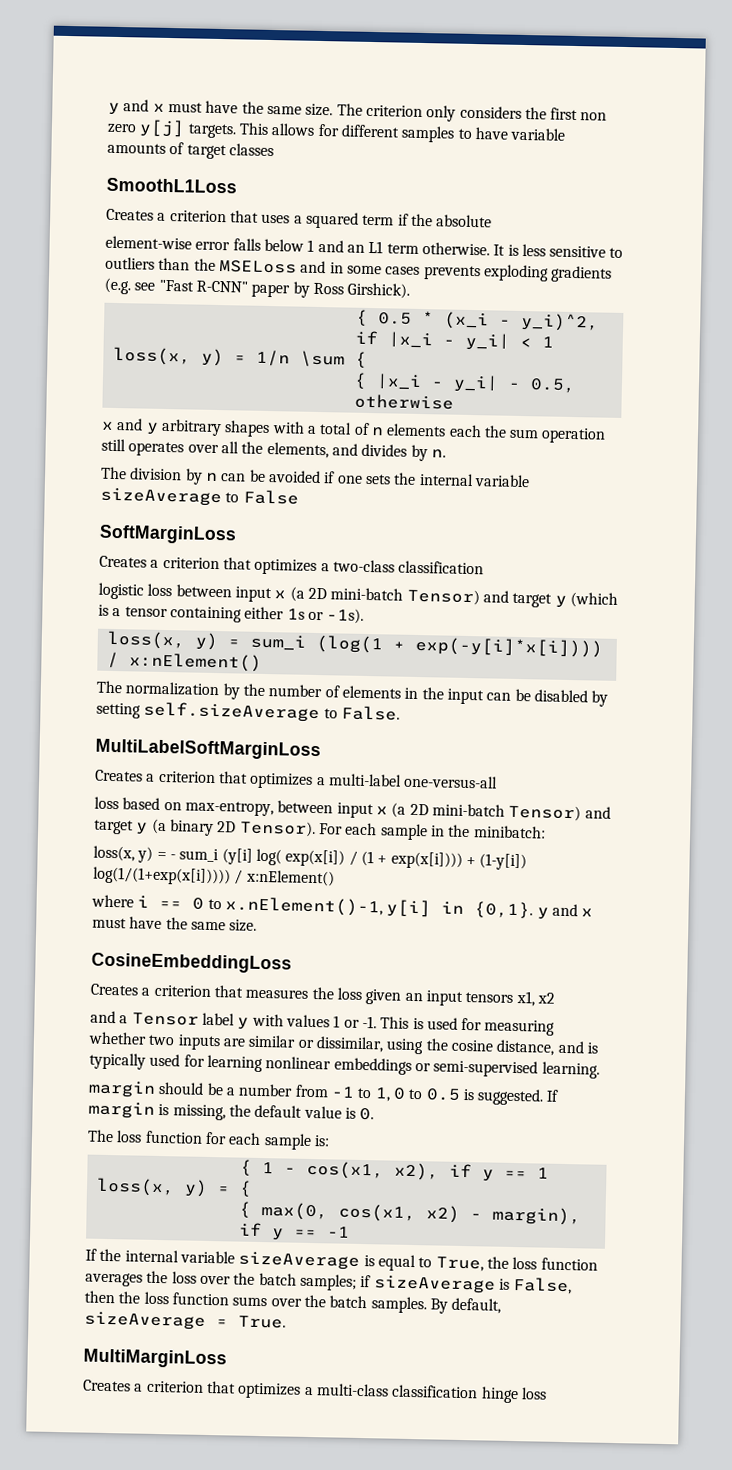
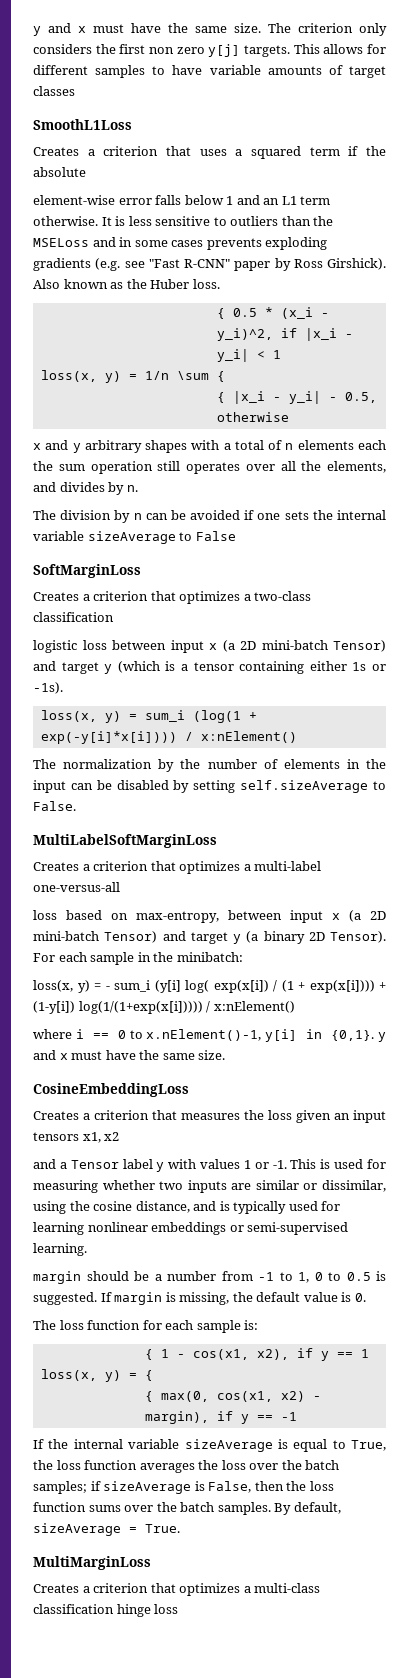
+ Also known as the Huber loss.

